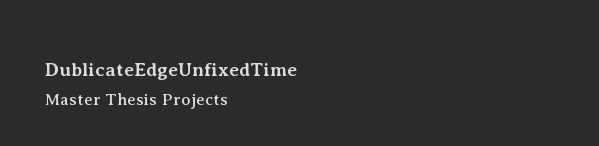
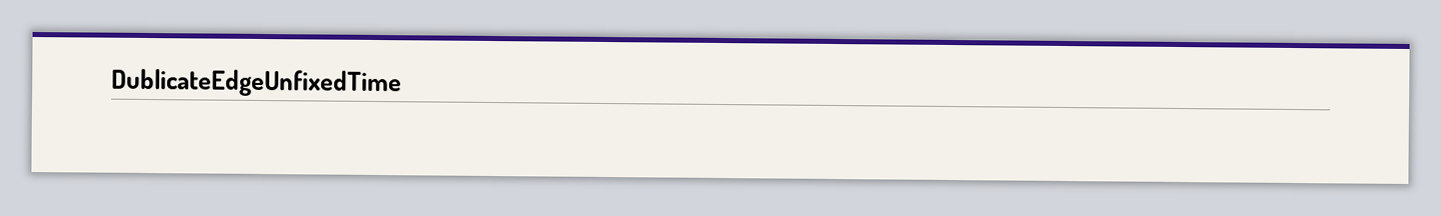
- Master Thesis Projects

